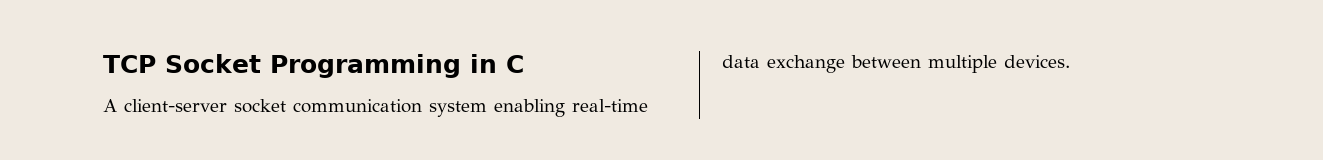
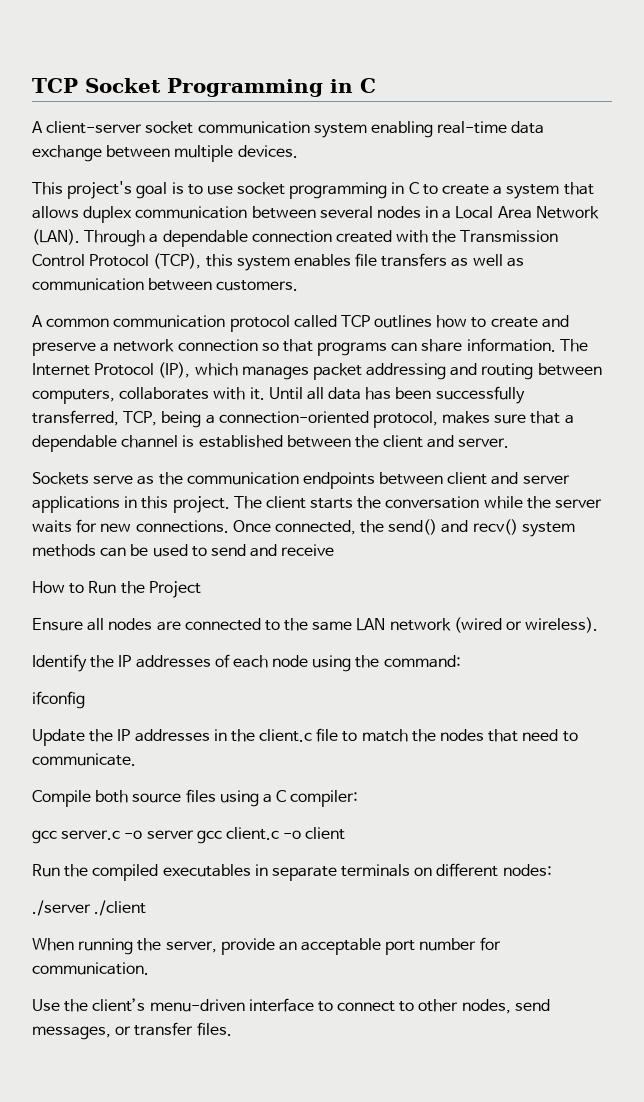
+ This project's goal is to use socket programming in C to create a system that allows duplex communication between several nodes in a Local Area Network (LAN). Through a dependable connection created with the Transmission Control Protocol (TCP), this system enables file transfers as well as communication between customers.
+ A common communication protocol called TCP outlines how to create and preserve a network connection so that programs can share information. The Internet Protocol (IP), which manages packet addressing and routing between computers, collaborates with it. Until all data has been successfully transferred, TCP, being a connection-oriented protocol, makes sure that a dependable channel is established between the client and server.
+ Sockets serve as the communication endpoints between client and server applications in this project. The client starts the conversation while the server waits for new connections. Once connected, the send() and recv() system methods can be used to send and receive
+ How to Run the Project
+ Ensure all nodes are connected to the same LAN network (wired or wireless).
+ Identify the IP addresses of each node using the command:
+ ifconfig
+ Update the IP addresses in the client.c file to match the nodes that need to communicate.
+ Compile both source files using a C compiler:
+ gcc server.c -o server gcc client.c -o client
+ Run the compiled executables in separate terminals on different nodes:
+ ./server ./client
+ When running the server, provide an acceptable port number for communication.
+ Use the client’s menu-driven interface to connect to other nodes, send messages, or transfer files.

